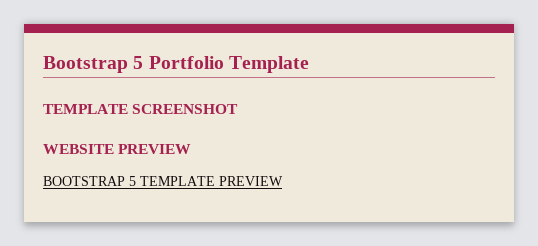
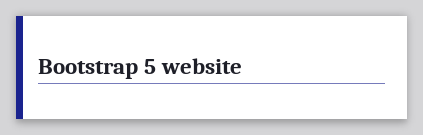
- Bootstrap 5 Portfolio Template
- TEMPLATE SCREENSHOT
- WEBSITE PREVIEW
- BOOTSTRAP 5 TEMPLATE PREVIEW
+ Bootstrap 5 website

